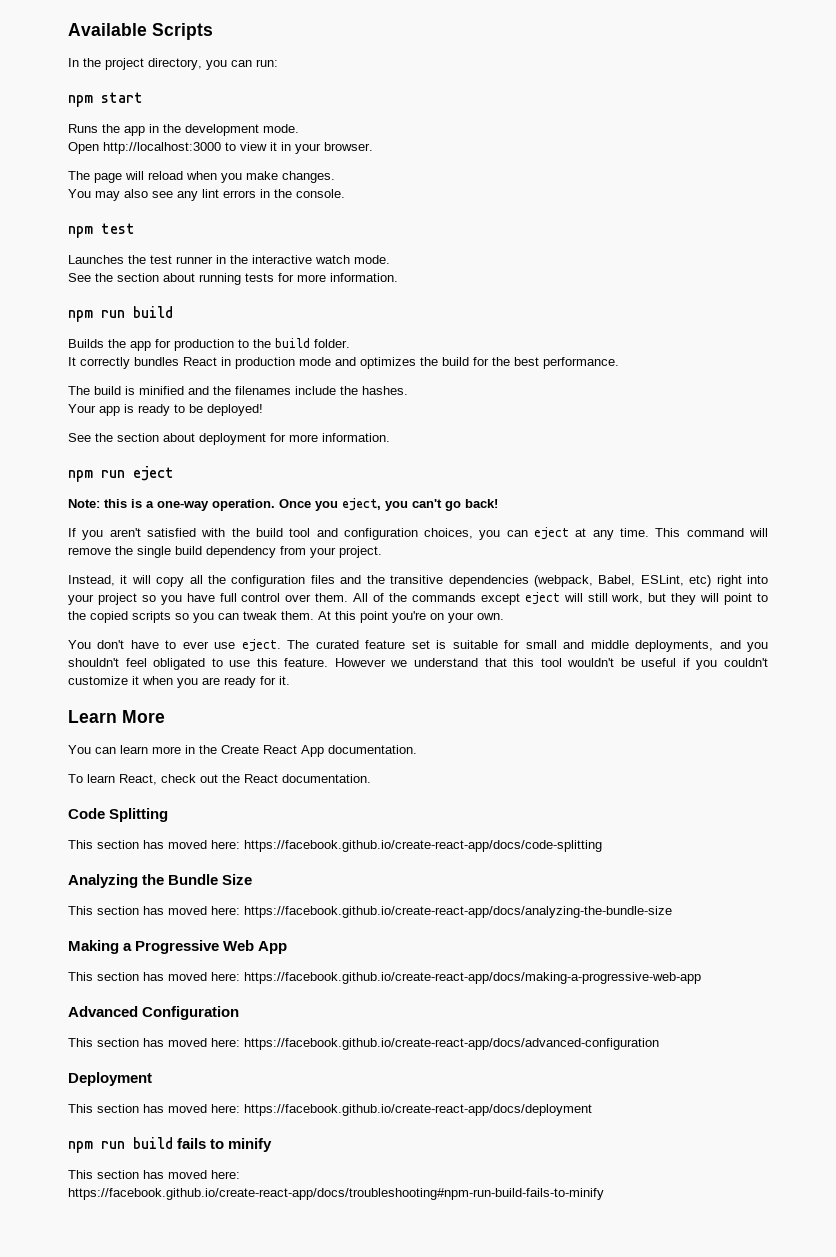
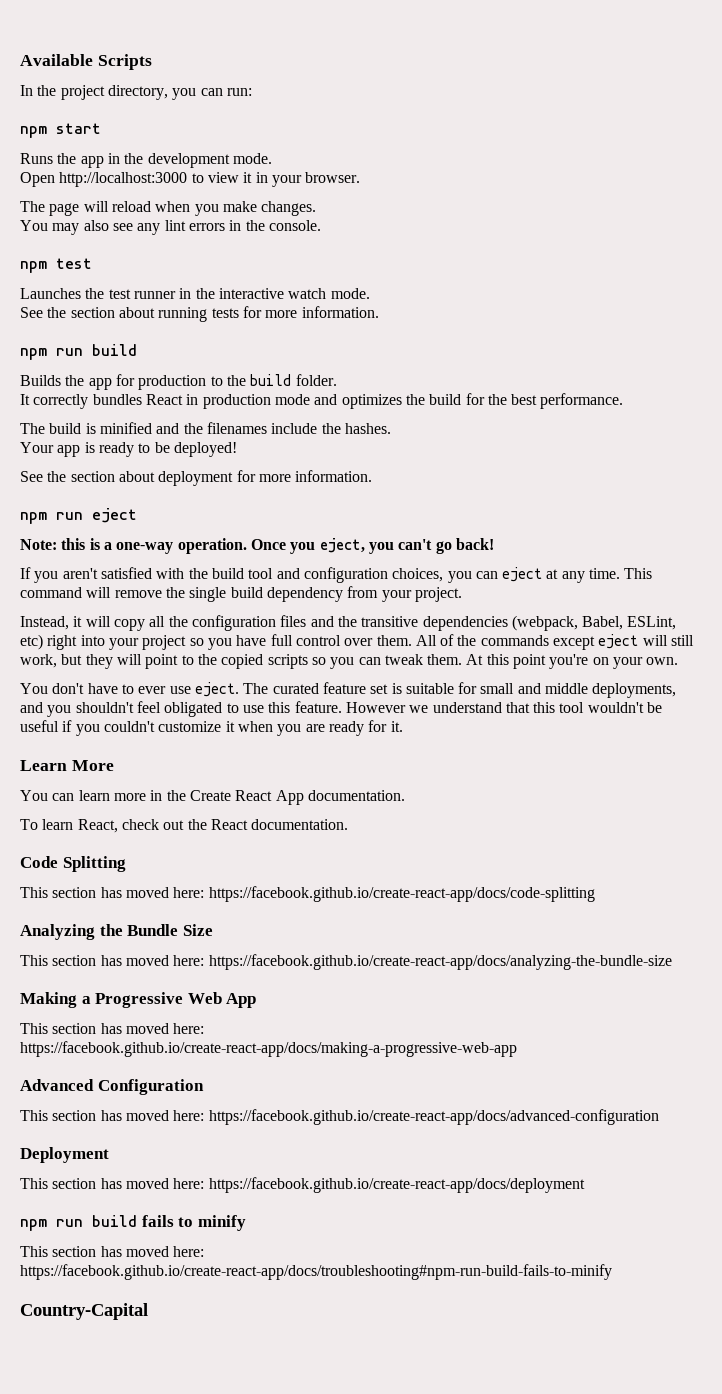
+ Country-Capital

